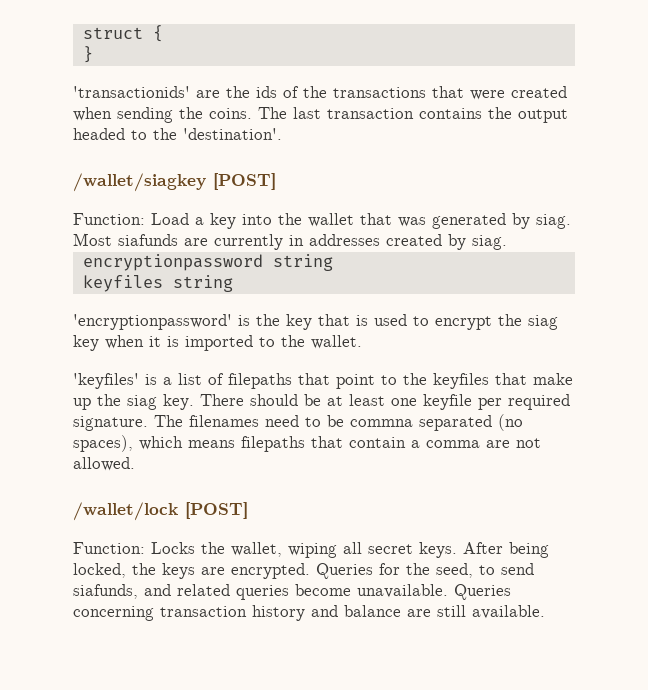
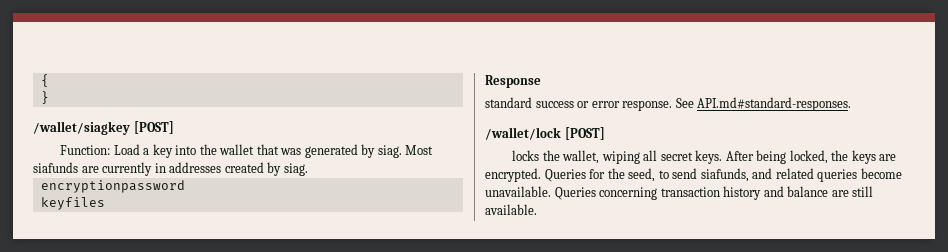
- struct {
+ {
- 'transactionids' are the ids of the transactions that were created when sending the coins. The last transaction contains the output headed to the 'destination'.
- encryptionpassword string
- keyfiles string
- 'encryptionpassword' is the key that is used to encrypt the siag key when it is imported to the wallet.
- 'keyfiles' is a list of filepaths that point to the keyfiles that make up the siag key. There should be at least one keyfile per required signature. The filenames need to be commna separated (no spaces), which means filepaths that contain a comma are not allowed.
+ encryptionpassword
+ keyfiles
+ Response
+ standard success or error response. See API.md#standard-responses.
- Function: Locks the wallet, wiping all secret keys.
+ locks the wallet, wiping all secret keys.

